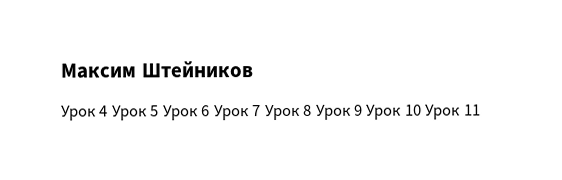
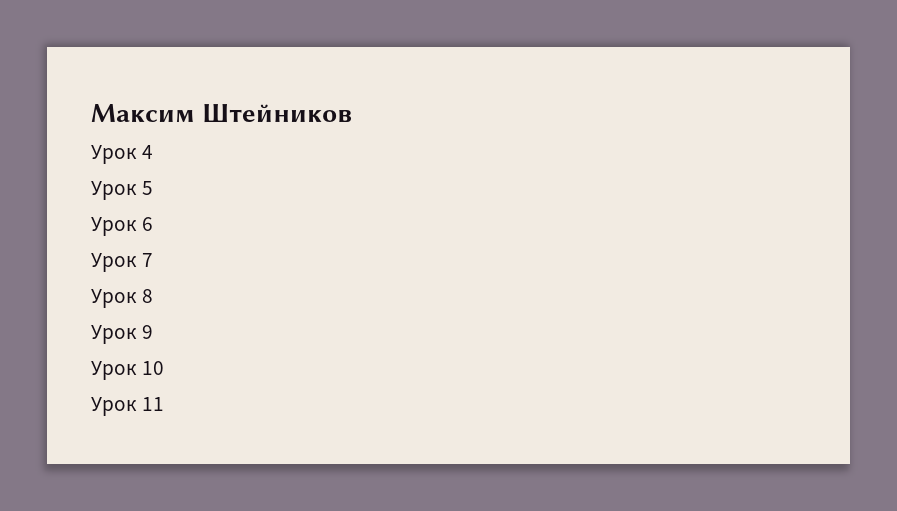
- Урок 4 Урок 5 Урок 6 Урок 7 Урок 8 Урок 9 Урок 10 Урок 11
+ Урок 4
+ Урок 5
+ Урок 6
+ Урок 7
+ Урок 8
+ Урок 9
+ Урок 10
+ Урок 11

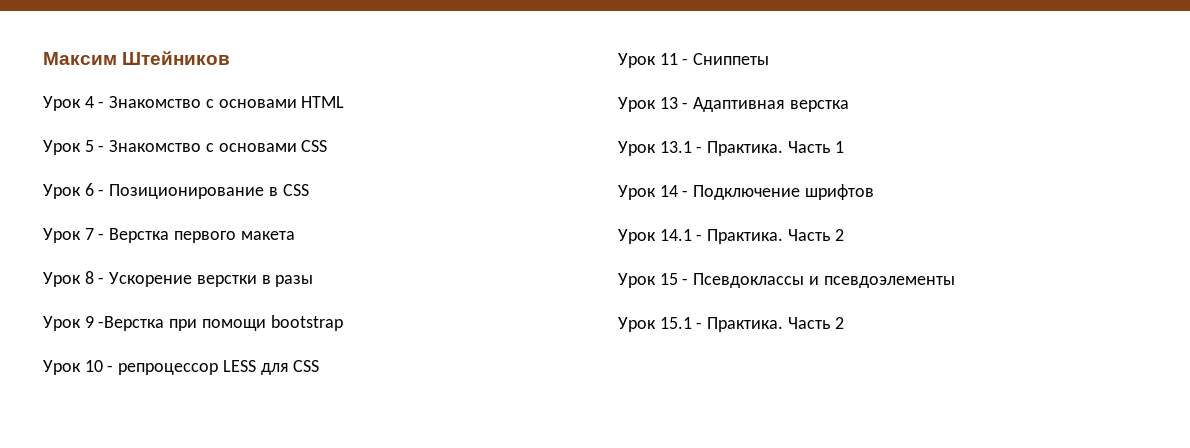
- Урок 4
- Урок 5
- Урок 6
- Урок 7
- Урок 8
- Урок 9
- Урок 10
- Урок 11
+ Урок 4 - Знакомство с основами HTML
+ Урок 5 - Знакомство с основами CSS
+ Урок 6 - Позиционирование в CSS
+ Урок 7 - Верстка первого макета
+ Урок 8 - Ускорение верстки в разы
+ Урок 9 -Верстка при помощи bootstrap
+ Урок 10 - репроцессор LESS для CSS
+ Урок 11 - Сниппеты
+ Урок 13 - Адаптивная верстка
+ Урок 13.1 - Практика. Часть 1
+ Урок 14 - Подключение шрифтов
+ Урок 14.1 - Практика. Часть 2
+ Урок 15 - Псевдоклассы и псевдоэлементы
+ Урок 15.1 - Практика. Часть 2

